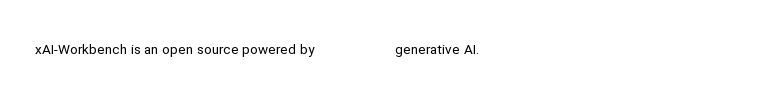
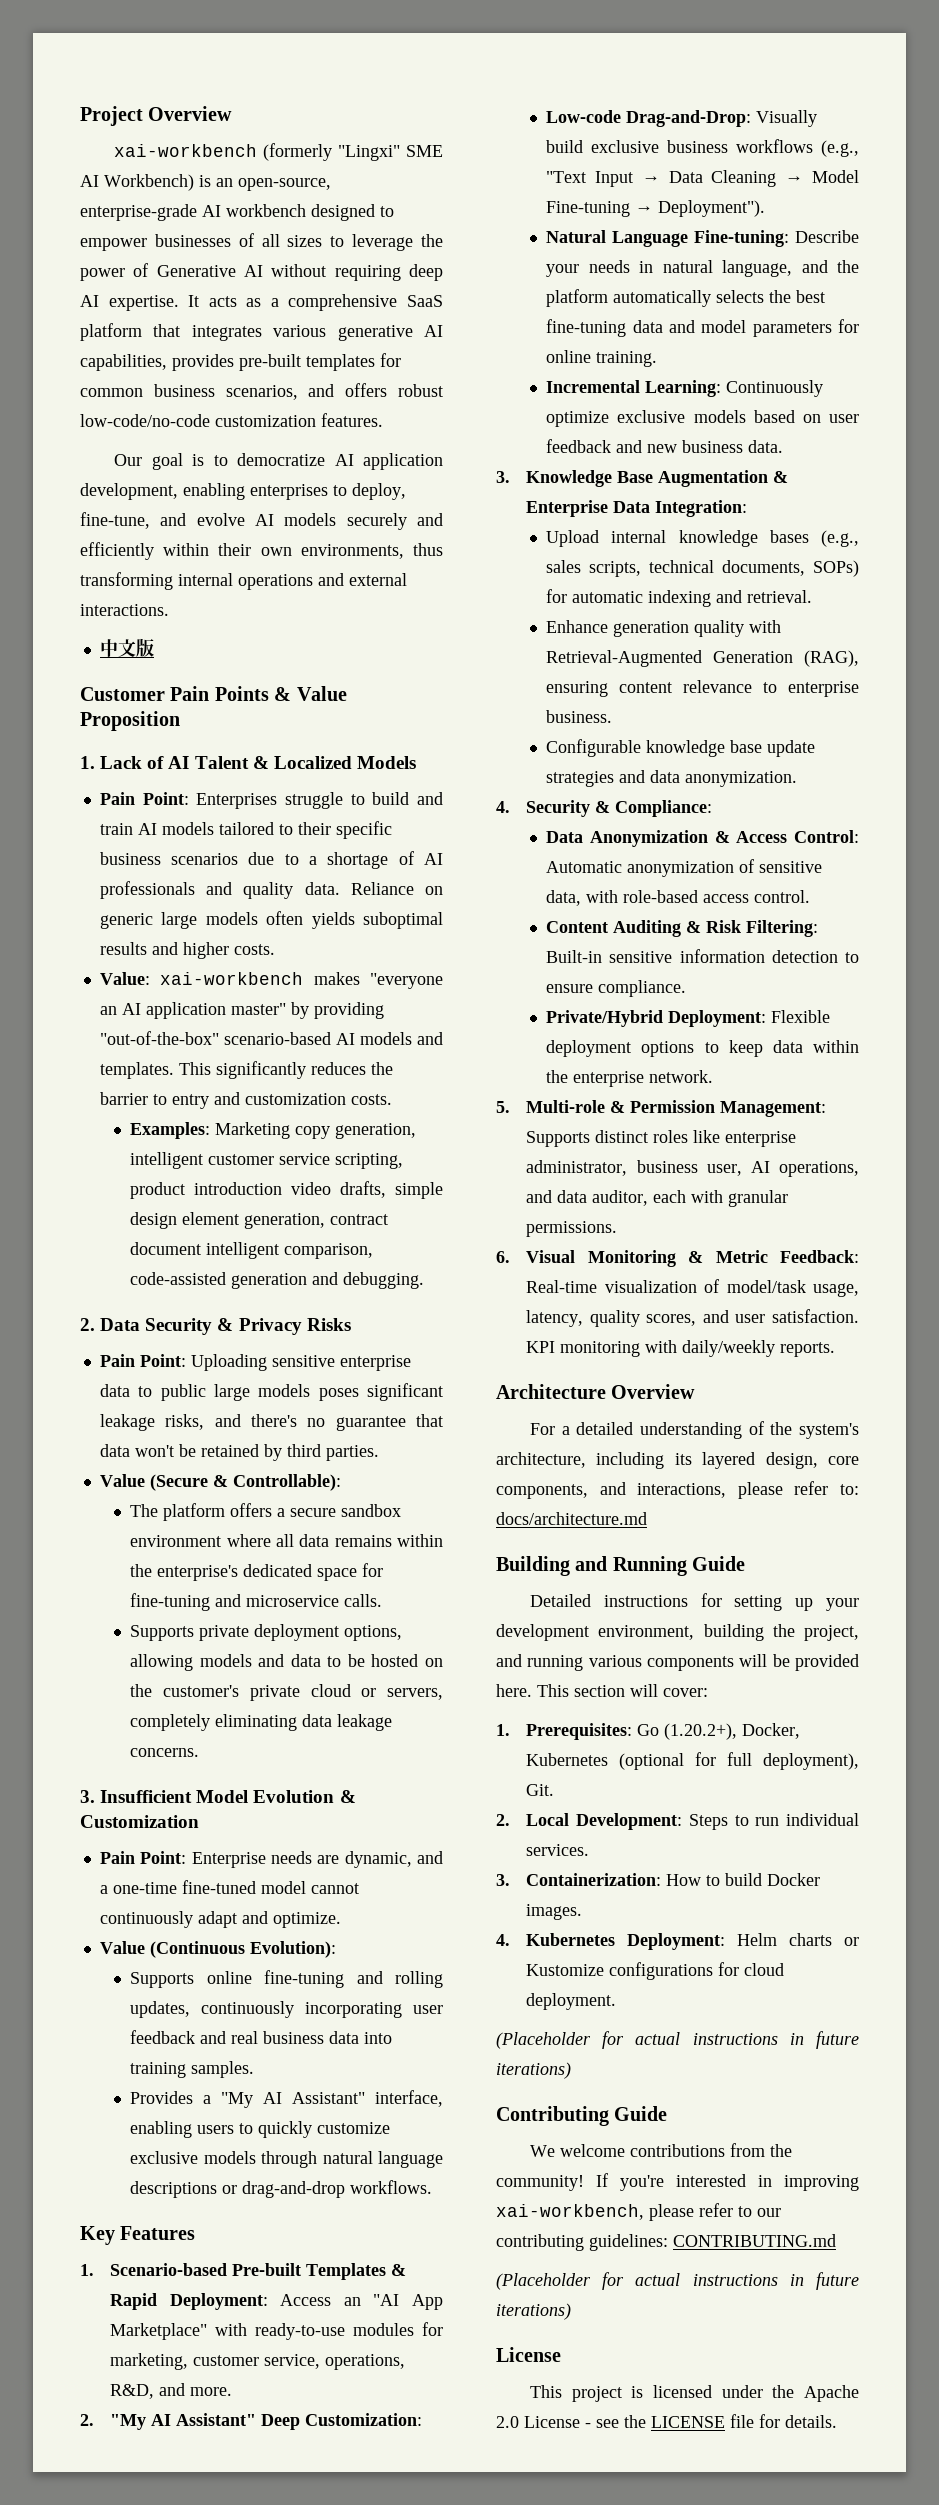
- xAI-Workbench is an open source powered by generative AI.
+ Project Overview
+ xai-workbench (formerly "Lingxi" SME AI Workbench) is an open-source, enterprise-grade AI workbench designed to empower businesses of all sizes to leverage the power of Generative AI without requiring deep AI expertise. It acts as a comprehensive SaaS platform that integrates various generative AI capabilities, provides pre-built templates for common business scenarios, and offers robust low-code/no-code customization features.
+ Our goal is to democratize AI application development, enabling enterprises to deploy, fine-tune, and evolve AI models securely and efficiently within their own environments, thus transforming internal operations and external interactions.
+ 中文版
+ Customer Pain Points & Value Proposition
+ 1. Lack of AI Talent & Localized Models
+ Pain Point: Enterprises struggle to build and train AI models tailored to their specific business scenarios due to a shortage of AI professionals and quality data. Reliance on generic large models often yields suboptimal results and higher costs.
+ Value: xai-workbench makes "everyone an AI application master" by providing "out-of-the-box" scenario-based AI models and templates. This significantly reduces the barrier to entry and customization costs.
+ Examples: Marketing copy generation, intelligent customer service scripting, product introduction video drafts, simple design element generation, contract document intelligent comparison, code-assisted generation and debugging.
+ 2. Data Security & Privacy Risks
+ Pain Point: Uploading sensitive enterprise data to public large models poses significant leakage risks, and there's no guarantee that data won't be retained by third parties.
+ Value (Secure & Controllable):
+ The platform offers a secure sandbox environment where all data remains within the enterprise's dedicated space for fine-tuning and microservice calls.
+ Supports private deployment options, allowing models and data to be hosted on the customer's private cloud or servers, completely eliminating data leakage concerns.
+ 3. Insufficient Model Evolution & Customization
+ Pain Point: Enterprise needs are dynamic, and a one-time fine-tuned model cannot continuously adapt and optimize.
+ Value (Continuous Evolution):
+ Supports online fine-tuning and rolling updates, continuously incorporating user feedback and real business data into training samples.
+ Provides a "My AI Assistant" interface, enabling users to quickly customize exclusive models through natural language descriptions or drag-and-drop workflows.
+ Key Features
+ 1. Scenario-based Pre-built Templates & Rapid Deployment: Access an "AI App Marketplace" with ready-to-use modules for marketing, customer service, operations, R&D, and more.
+ 2. "My AI Assistant" Deep Customization:
+ Low-code Drag-and-Drop: Visually build exclusive business workflows (e.g., "Text Input → Data Cleaning → Model Fine-tuning → Deployment").
+ Natural Language Fine-tuning: Describe your needs in natural language, and the platform automatically selects the best fine-tuning data and model parameters for online training.
+ Incremental Learning: Continuously optimize exclusive models based on user feedback and new business data.
+ 3. Knowledge Base Augmentation & Enterprise Data Integration:
+ Upload internal knowledge bases (e.g., sales scripts, technical documents, SOPs) for automatic indexing and retrieval.
+ Enhance generation quality with Retrieval-Augmented Generation (RAG), ensuring content relevance to enterprise business.
+ Configurable knowledge base update strategies and data anonymization.
+ 4. Security & Compliance:
+ Data Anonymization & Access Control: Automatic anonymization of sensitive data, with role-based access control.
+ Content Auditing & Risk Filtering: Built-in sensitive information detection to ensure compliance.
+ Private/Hybrid Deployment: Flexible deployment options to keep data within the enterprise network.
+ 5. Multi-role & Permission Management: Supports distinct roles like enterprise administrator, business user, AI operations, and data auditor, each with granular permissions.
+ 6. Visual Monitoring & Metric Feedback: Real-time visualization of model/task usage, latency, quality scores, and user satisfaction. KPI monitoring with daily/weekly reports.
+ Architecture Overview
+ For a detailed understanding of the system's architecture, including its layered design, core components, and interactions, please refer to: docs/architecture.md
+ Building and Running Guide
+ Detailed instructions for setting up your development environment, building the project, and running various components will be provided here. This section will cover:
+ 1. Prerequisites: Go (1.20.2+), Docker, Kubernetes (optional for full deployment), Git.
+ 2. Local Development: Steps to run individual services.
+ 3. Containerization: How to build Docker images.
+ 4. Kubernetes Deployment: Helm charts or Kustomize configurations for cloud deployment.
+ (Placeholder for actual instructions in future iterations)
+ Contributing Guide
+ We welcome contributions from the community! If you're interested in improving xai-workbench, please refer to our contributing guidelines: CONTRIBUTING.md
+ (Placeholder for actual instructions in future iterations)
+ License
+ This project is licensed under the Apache 2.0 License - see the LICENSE file for details.

